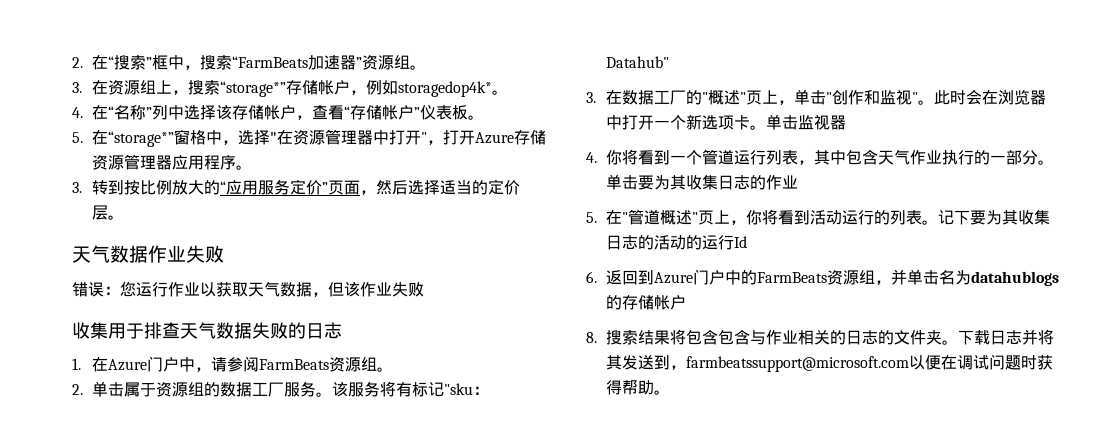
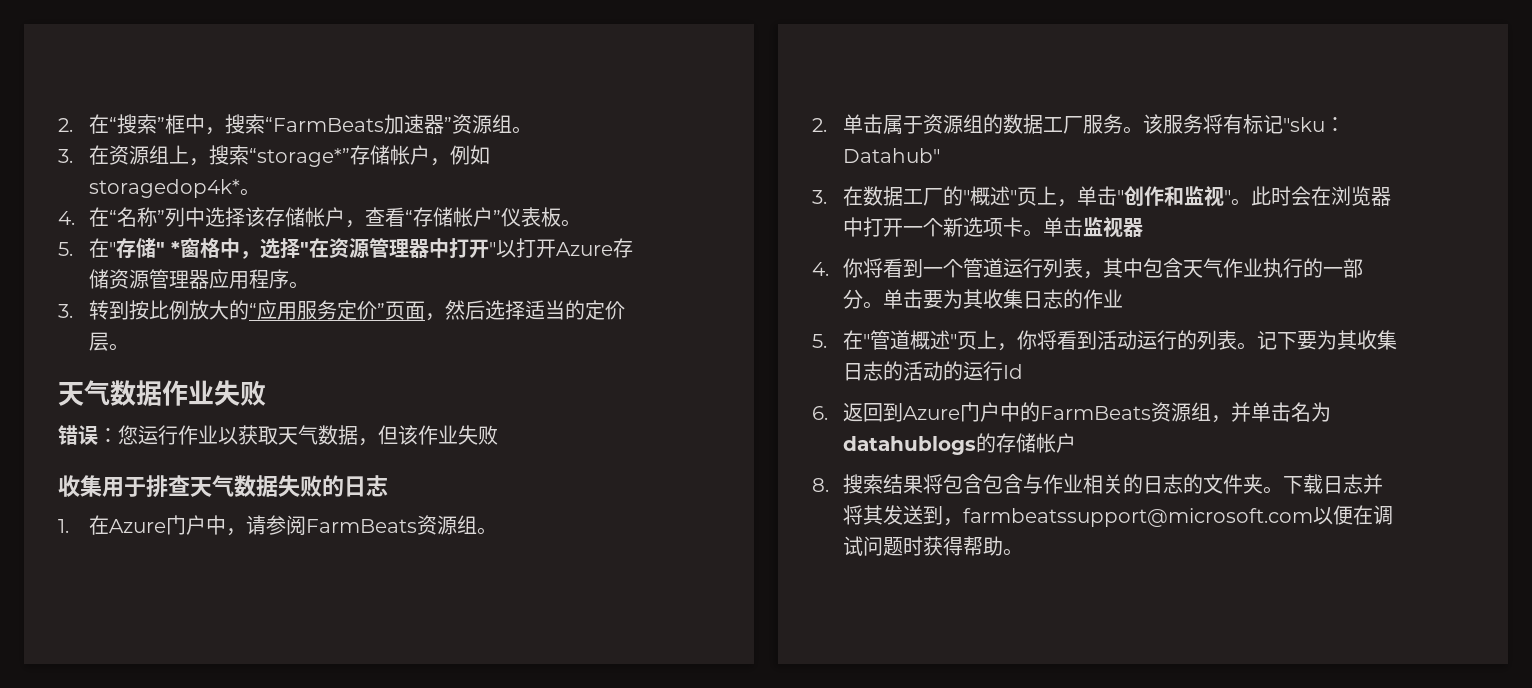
- 5.在“storage*”窗格中，选择"在资源管理器中打开"，打开Azure存储资源管理器应用程序。
+ 5.在"存储" *窗格中，选择"在资源管理器中打开"以打开Azure存储资源管理器应用程序。

